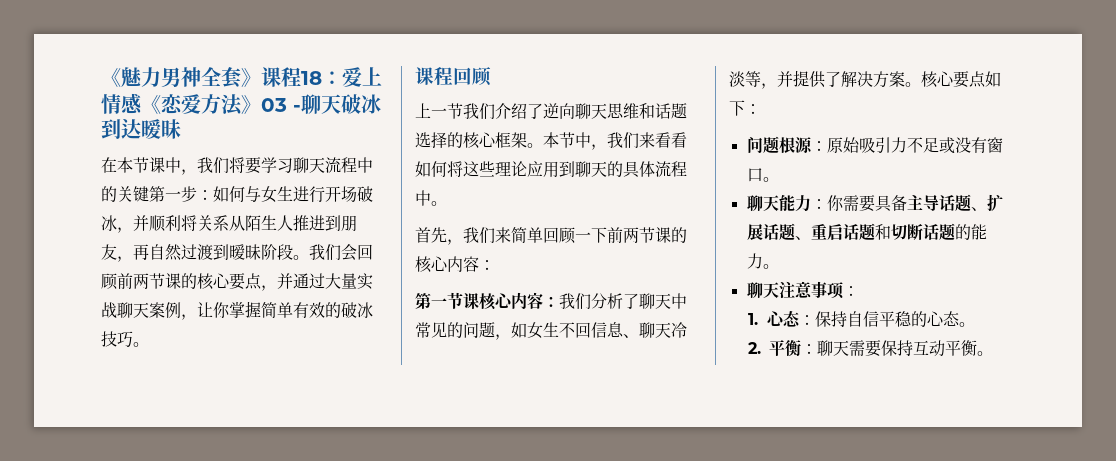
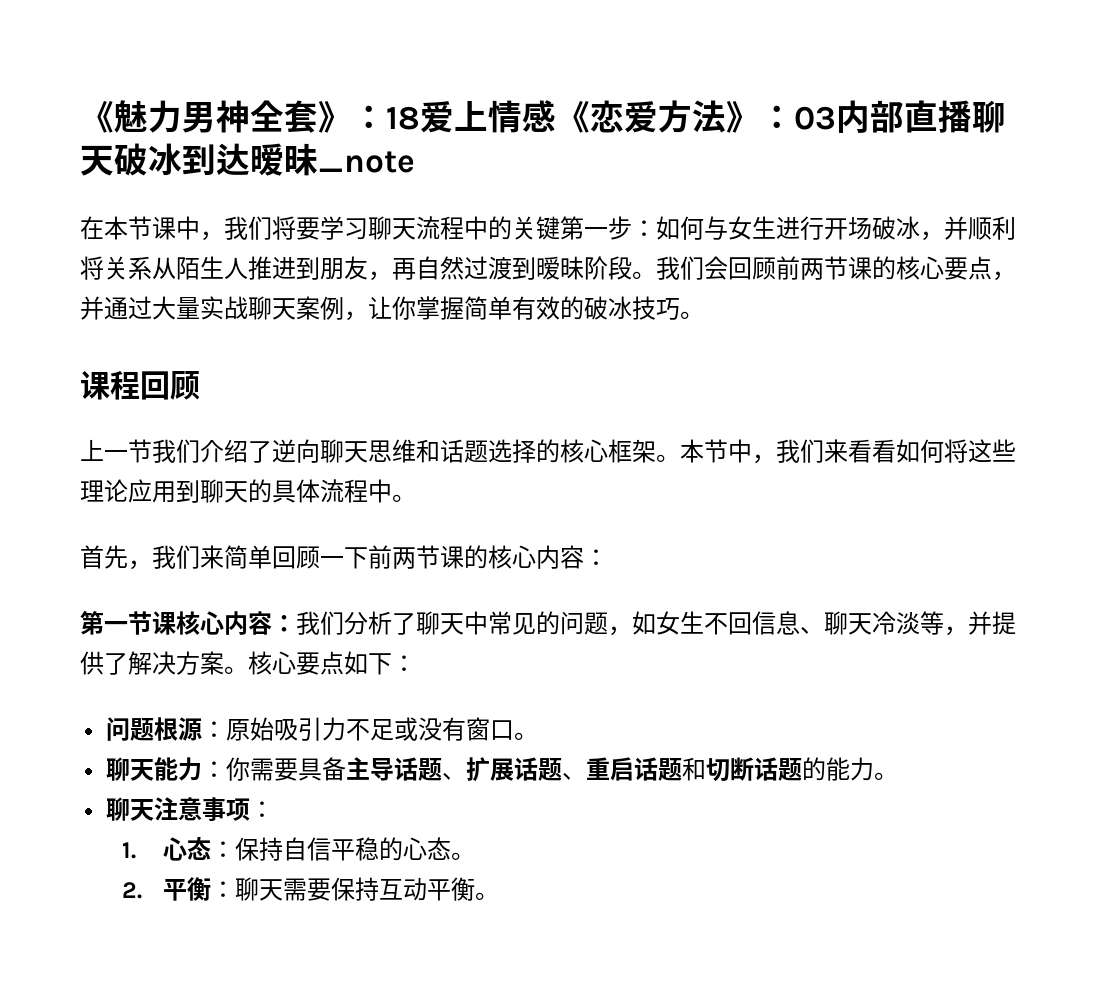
- 《魅力男神全套》课程18：爱上情感《恋爱方法》03 -聊天破冰到达暧昧
+ 《魅力男神全套》：18爱上情感《恋爱方法》：03内部直播聊天破冰到达暧昧_note

